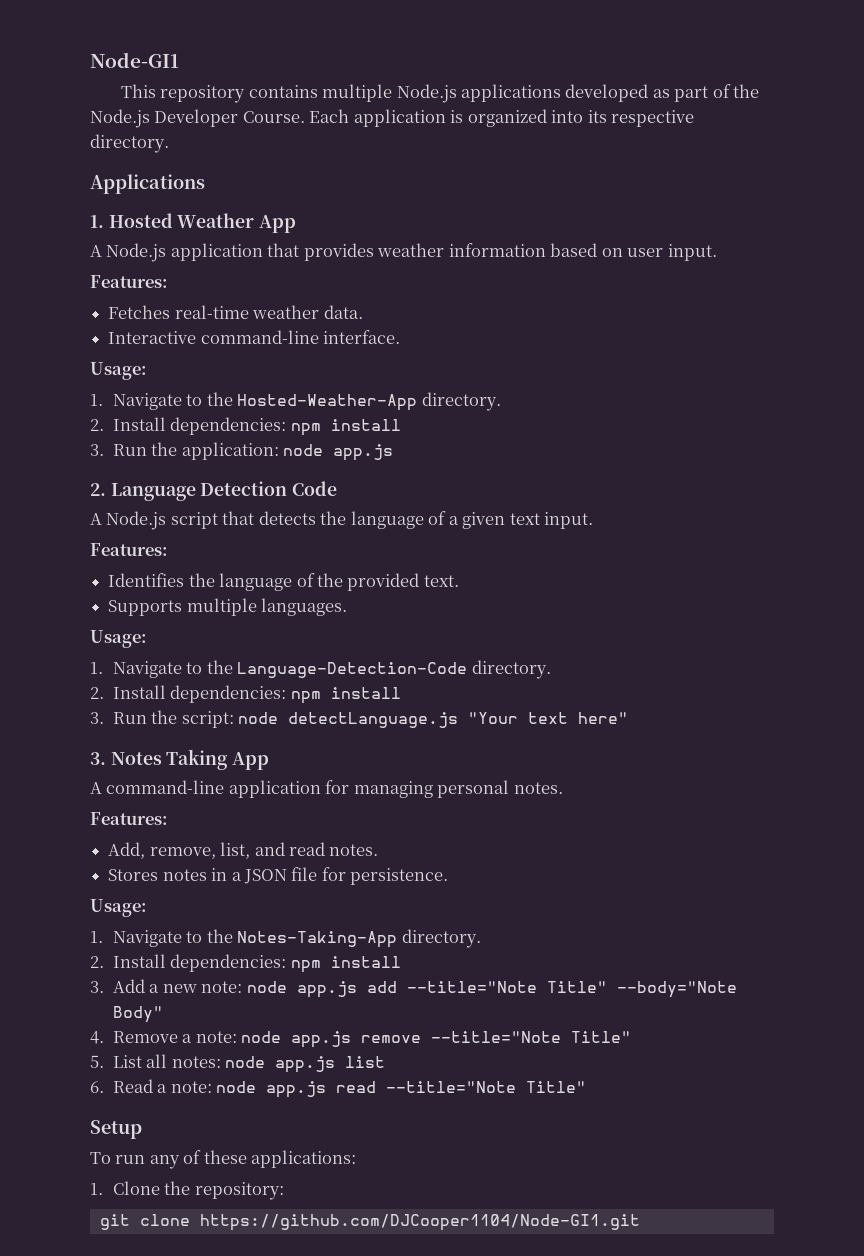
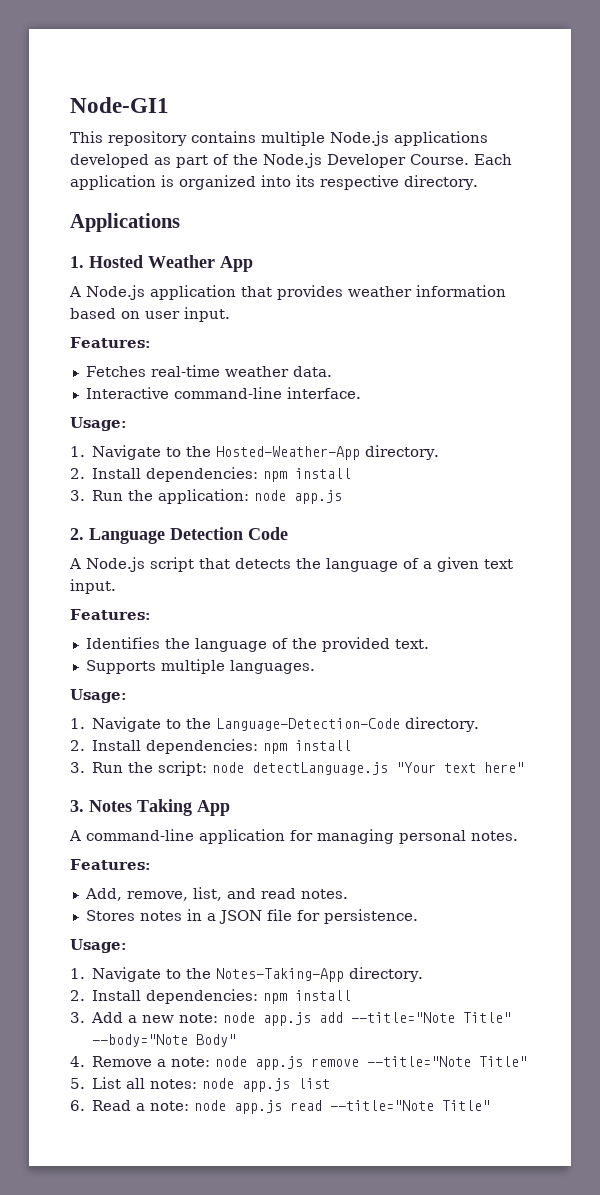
- Setup
- To run any of these applications:
- 1. Clone the repository:
- git clone https://github.com/DJCooper1104/Node-GI1.git

